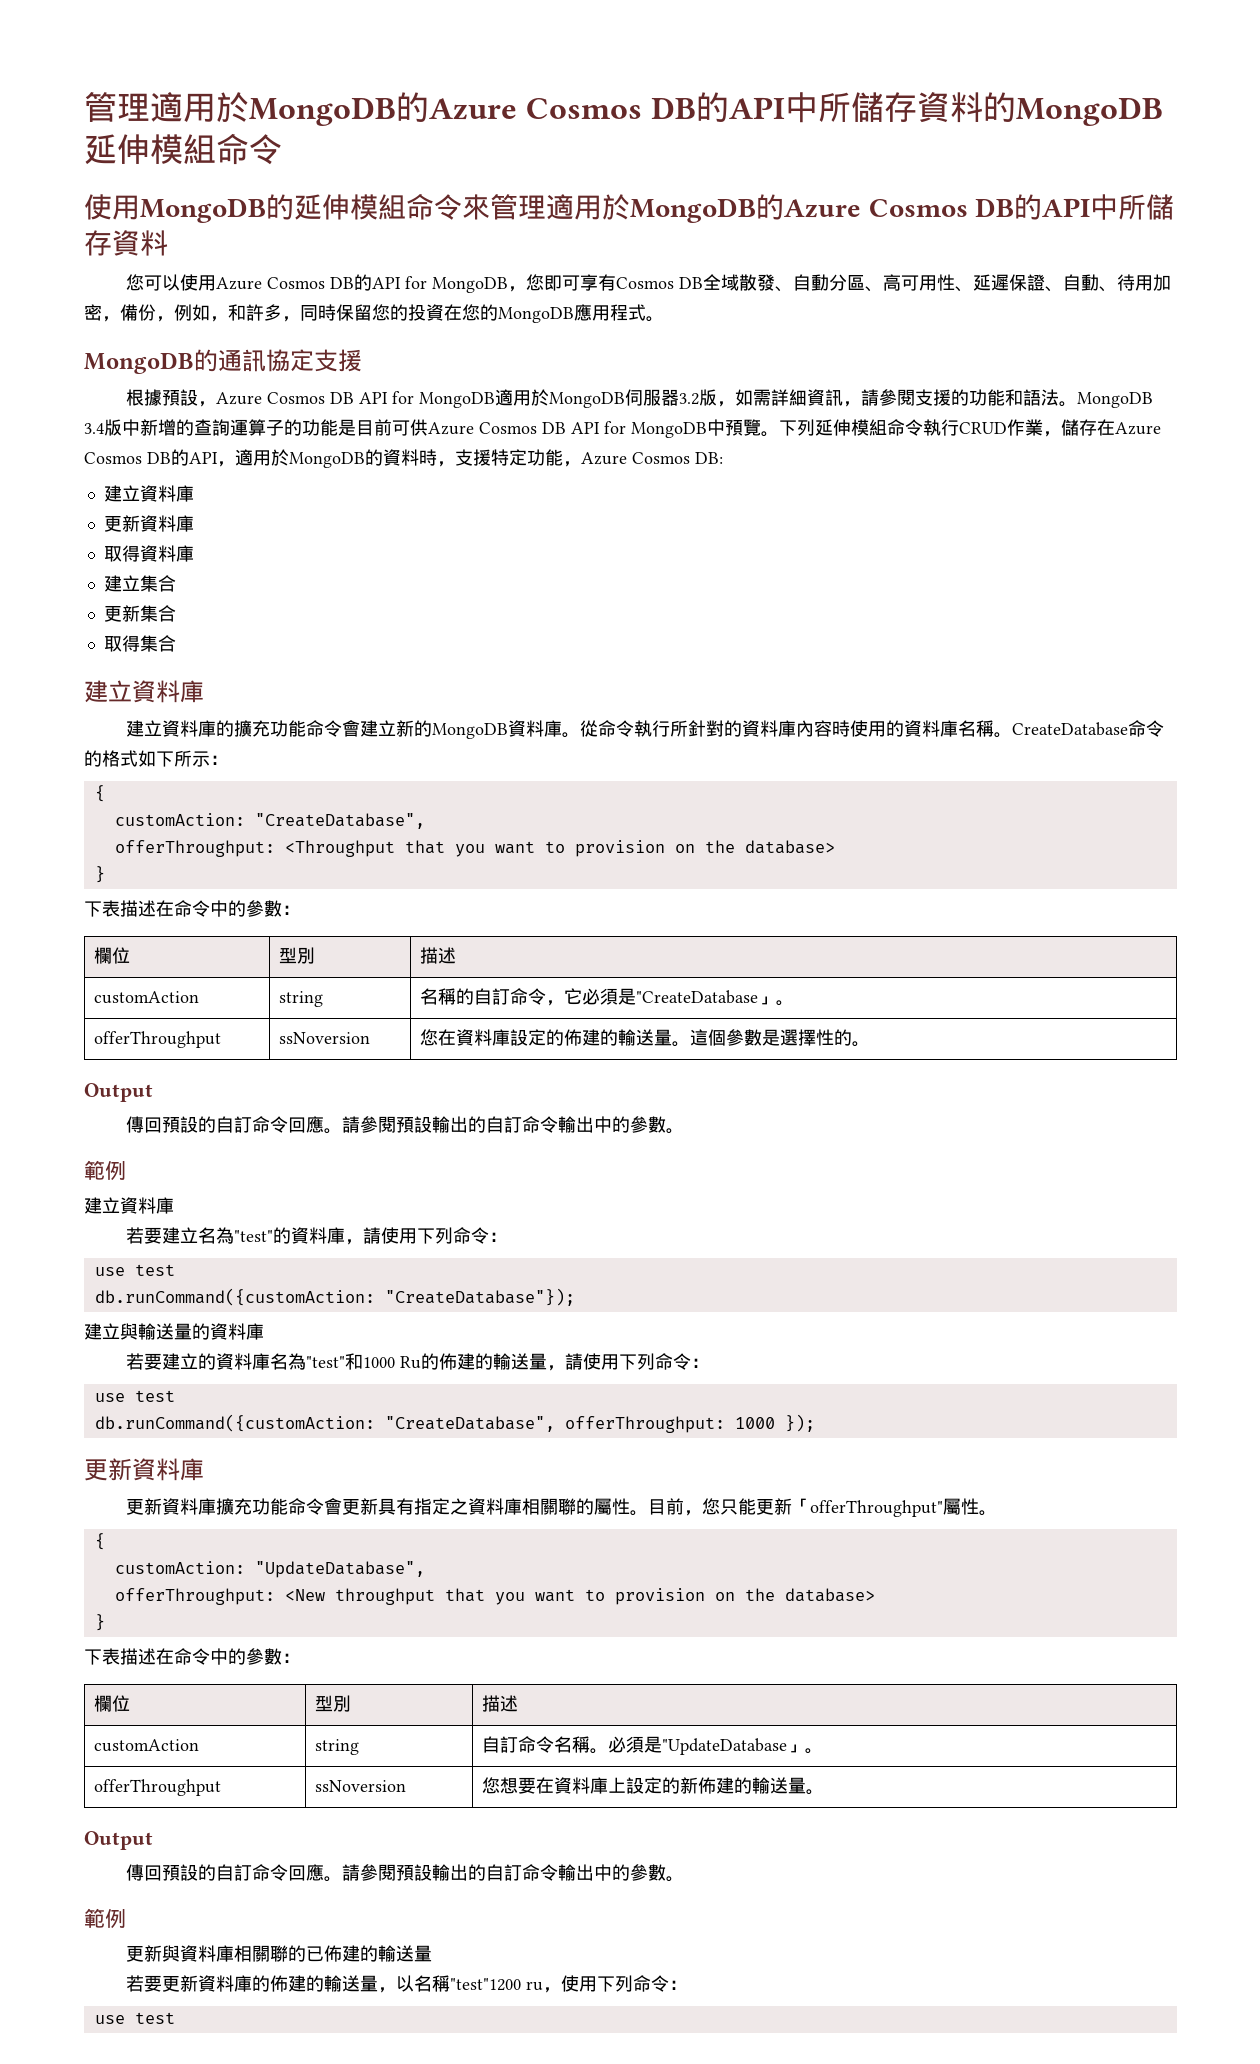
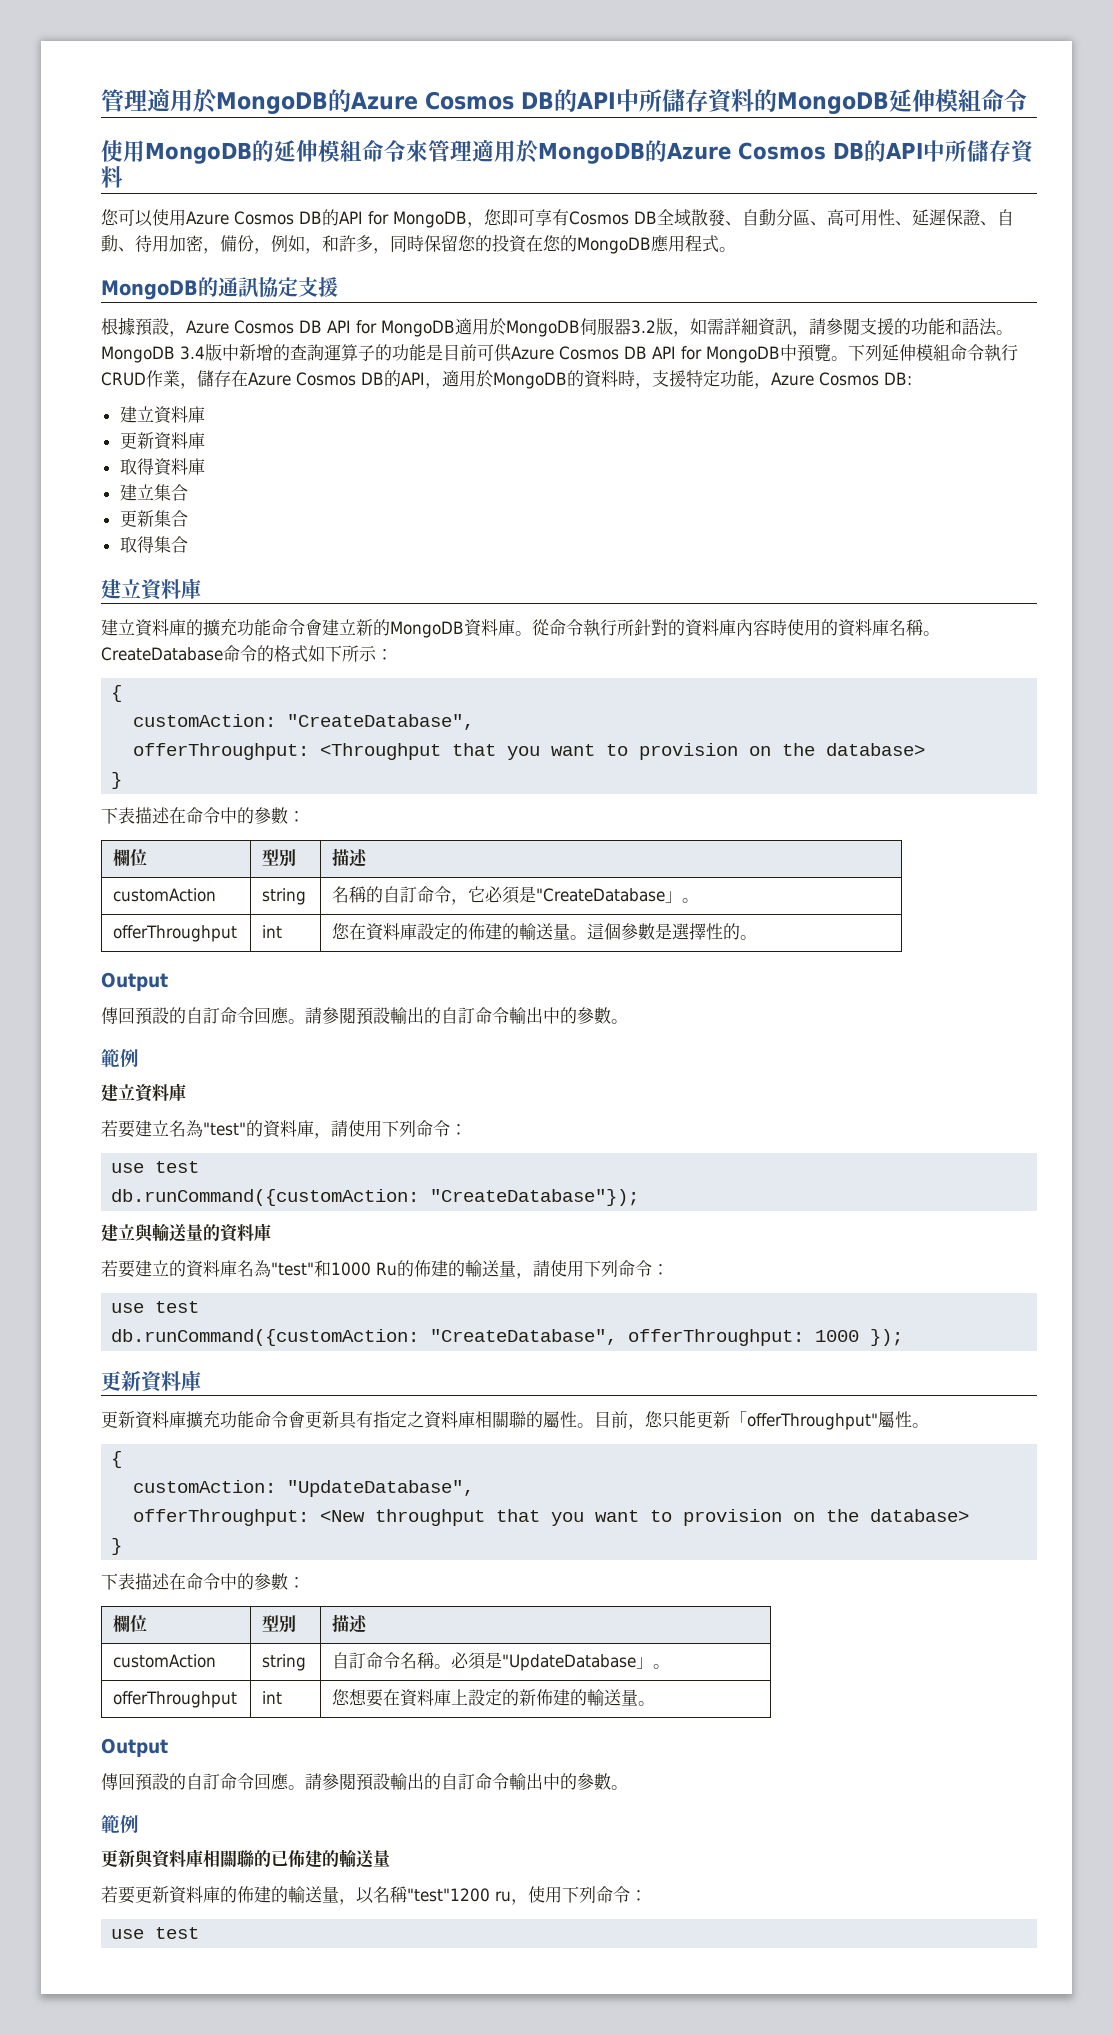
- offerThroughput | ssNoversion | 您在資料庫設定的佈建的輸送量。這個參數是選擇性的。
+ offerThroughput | int | 您在資料庫設定的佈建的輸送量。這個參數是選擇性的。
- offerThroughput | ssNoversion | 您想要在資料庫上設定的新佈建的輸送量。
+ offerThroughput | int | 您想要在資料庫上設定的新佈建的輸送量。

